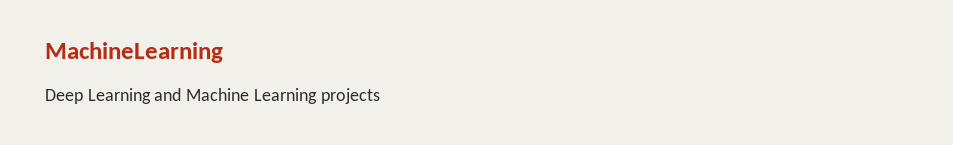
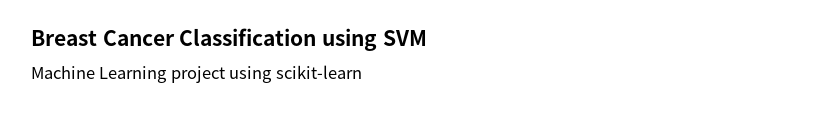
- MachineLearning
- Deep Learning and Machine Learning projects
+ Breast Cancer Classification using SVM
+ Machine Learning project using scikit-learn

